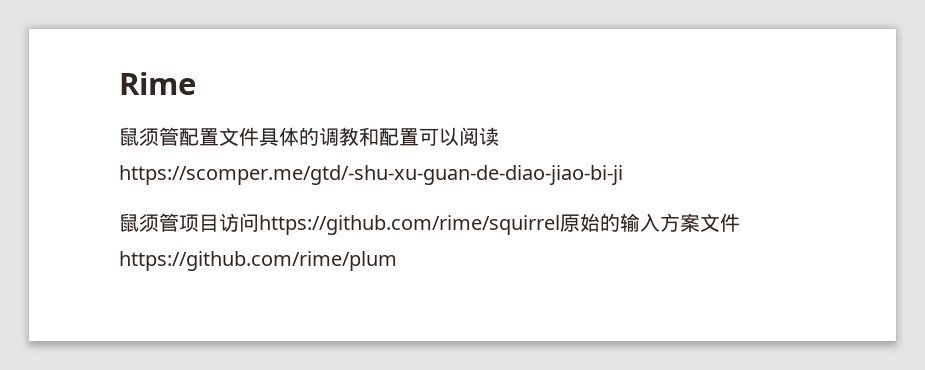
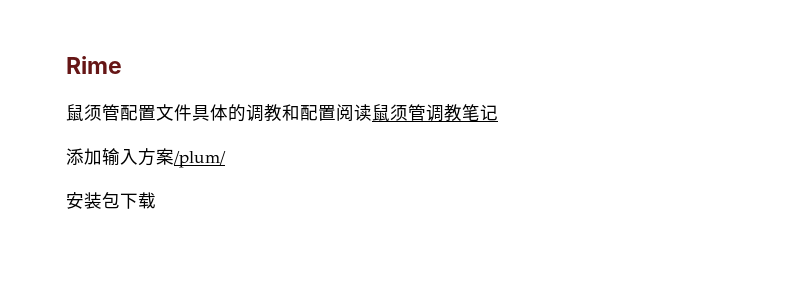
- 鼠须管配置文件具体的调教和配置可以阅读https://scomper.me/gtd/-shu-xu-guan-de-diao-jiao-bi-ji
- 鼠须管项目访问https://github.com/rime/squirrel原始的输入方案文件https://github.com/rime/plum
+ 鼠须管配置文件具体的调教和配置阅读鼠须管调教笔记
+ 添加输入方案/plum/
+ 安装包下载

